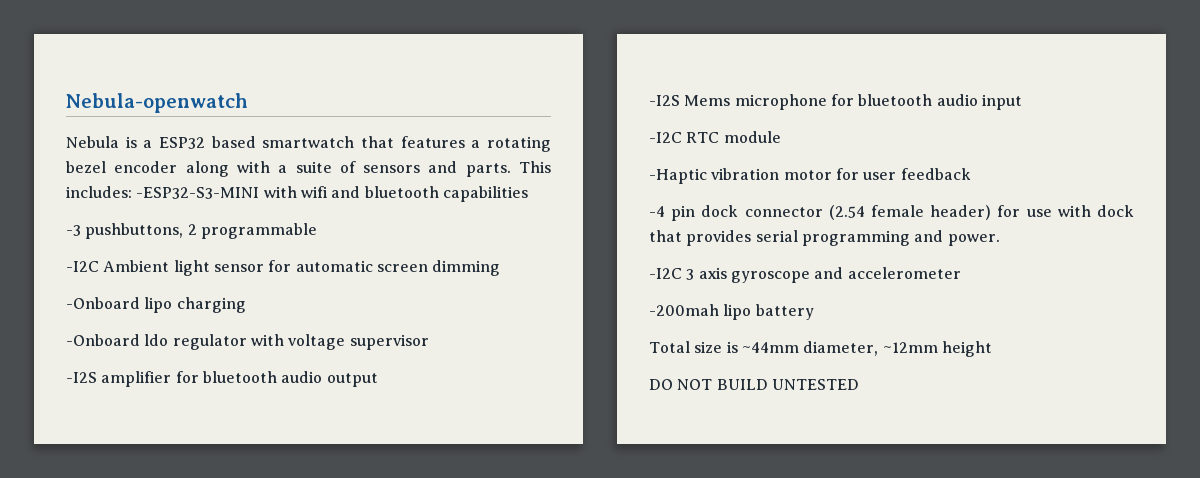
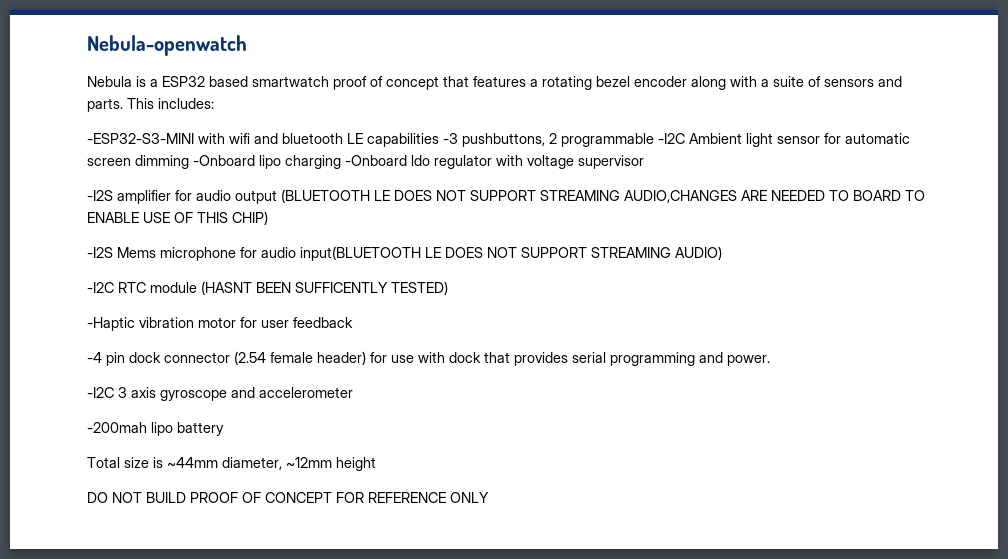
- Nebula is a ESP32 based smartwatch that features a rotating bezel encoder along with a suite of sensors and parts.
+ Nebula is a ESP32 based smartwatch proof of concept that features a rotating bezel encoder along with a suite of sensors and parts.
- This includes: -ESP32-S3-MINI with wifi and bluetooth capabilities
- -3 pushbuttons, 2 programmable
- -I2C Ambient light sensor for automatic screen dimming
- -Onboard lipo charging
- -Onboard ldo regulator with voltage supervisor
+ This includes:
+ -ESP32-S3-MINI with wifi and bluetooth LE capabilities -3 pushbuttons, 2 programmable -I2C Ambient light sensor for automatic screen dimming -Onboard lipo charging -Onboard ldo regulator with voltage supervisor
- -I2S amplifier for bluetooth audio output
- -I2S Mems microphone for bluetooth audio input
+ -I2S amplifier for audio output (BLUETOOTH LE DOES NOT SUPPORT STREAMING AUDIO,CHANGES ARE NEEDED TO BOARD TO ENABLE USE OF THIS CHIP)
+ -I2S Mems microphone for audio input(BLUETOOTH LE DOES NOT SUPPORT STREAMING AUDIO)
- -I2C RTC module
+ -I2C RTC module (HASNT BEEN SUFFICENTLY TESTED)
- DO NOT BUILD UNTESTED
+ DO NOT BUILD PROOF OF CONCEPT FOR REFERENCE ONLY

